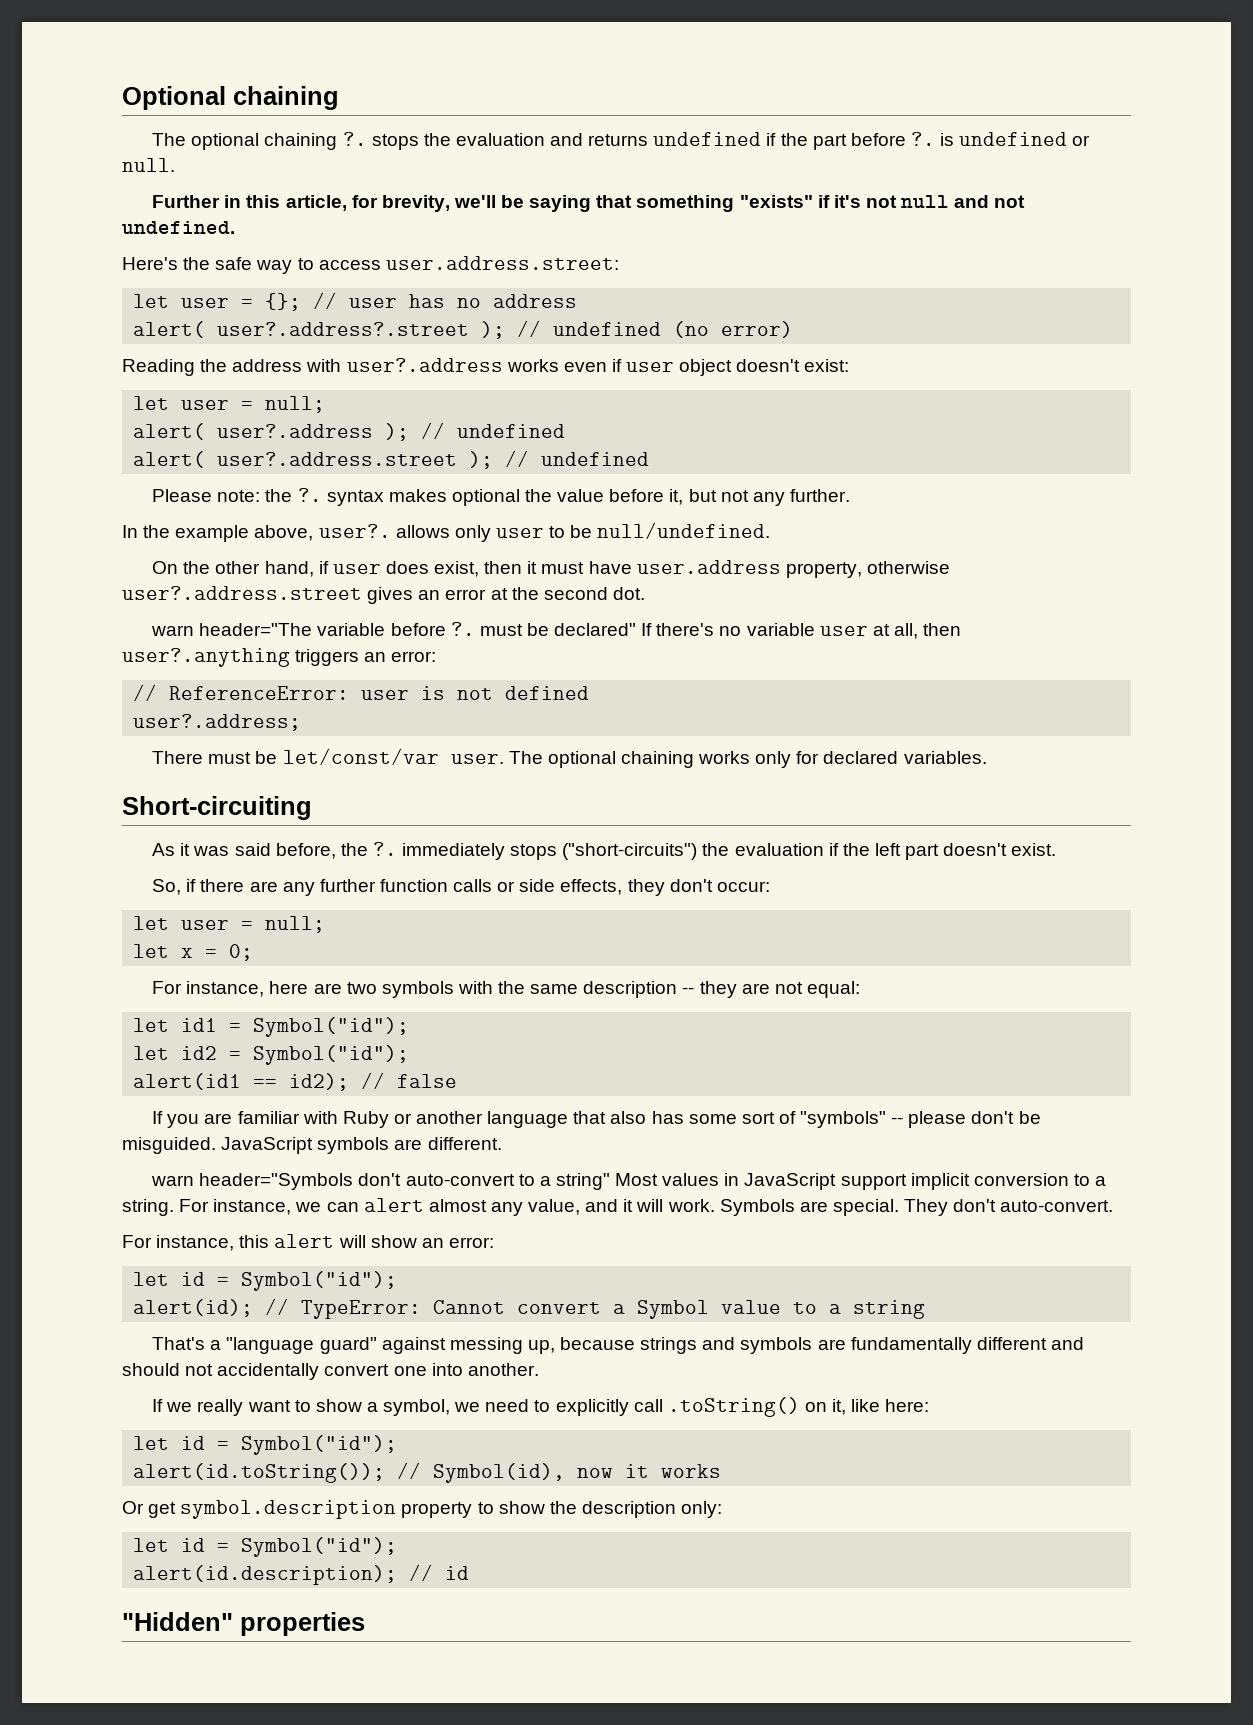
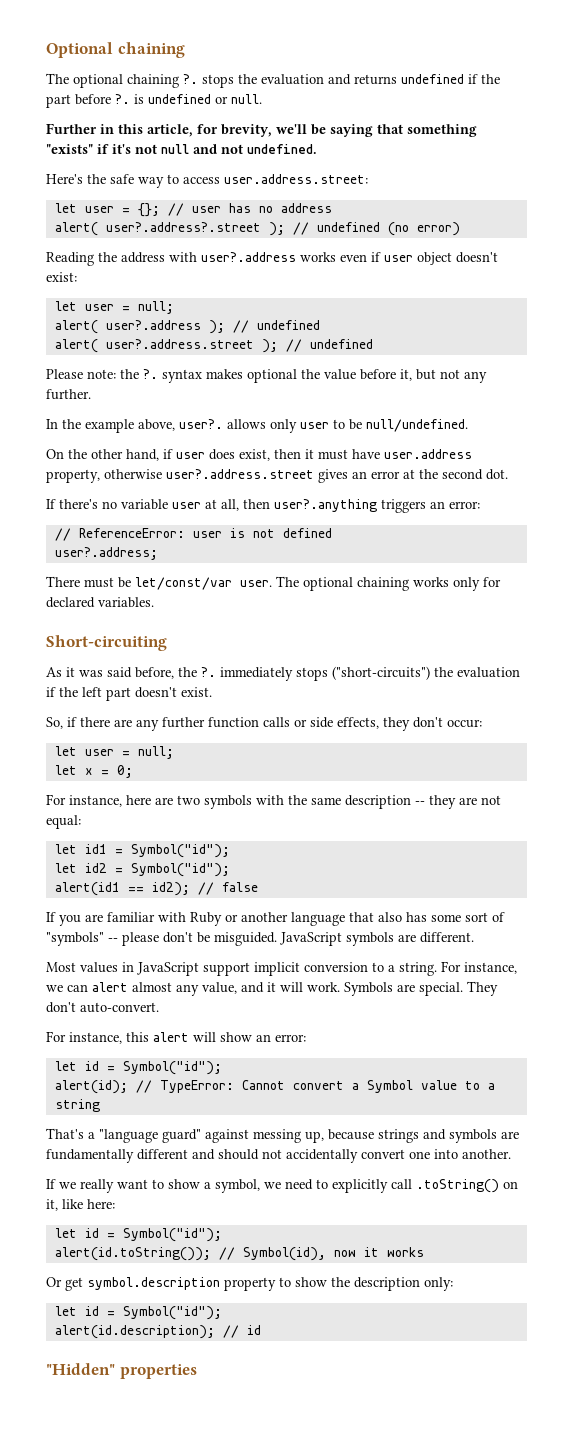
- warn header="The variable before ?. must be declared" If there's no variable user at all, then user?.anything triggers an error:
+ If there's no variable user at all, then user?.anything triggers an error:
- warn header="Symbols don't auto-convert to a string" Most values in JavaScript support implicit conversion to a string.
+ Most values in JavaScript support implicit conversion to a string.

